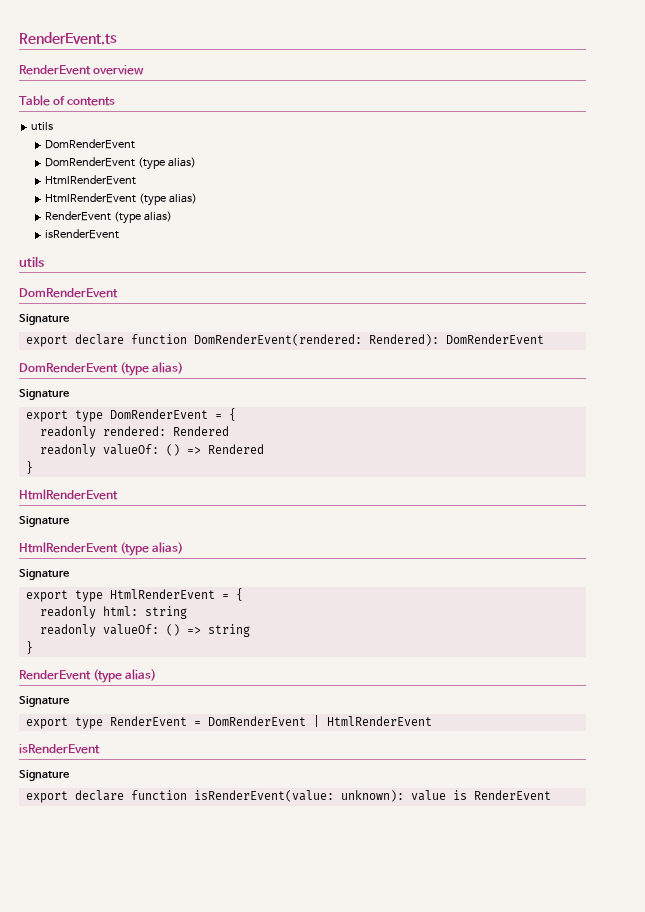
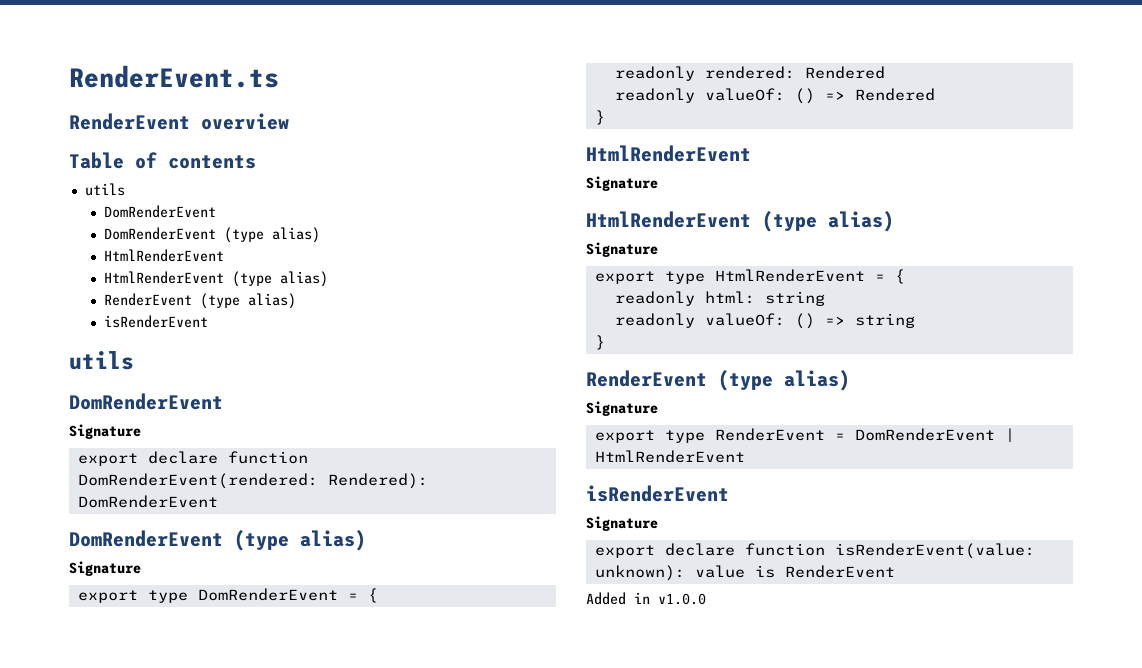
+ Added in v1.0.0

